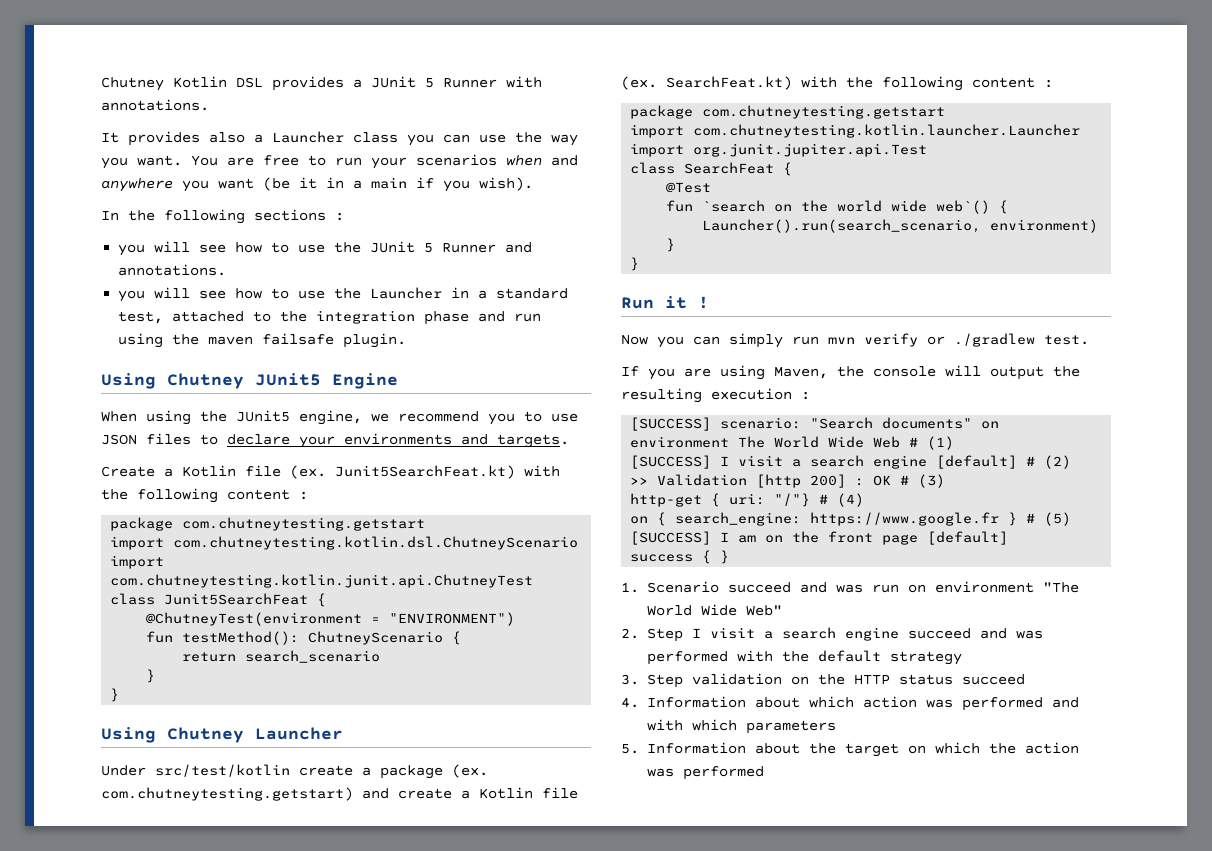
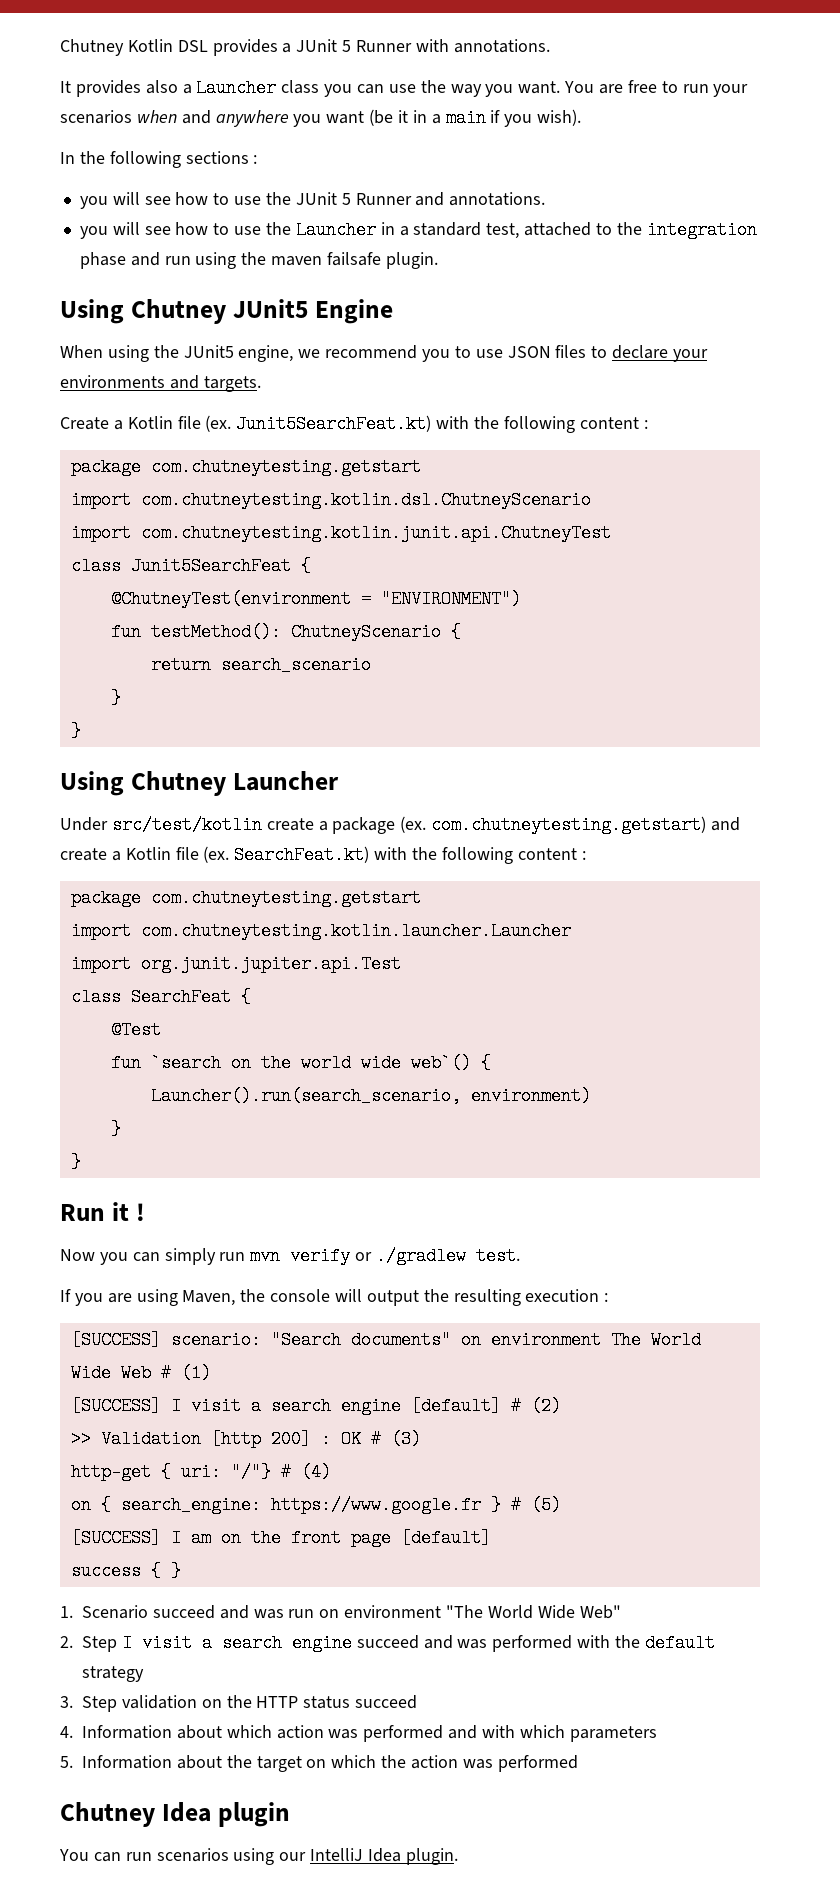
+ Chutney Idea plugin
+ You can run scenarios using our IntelliJ Idea plugin.

